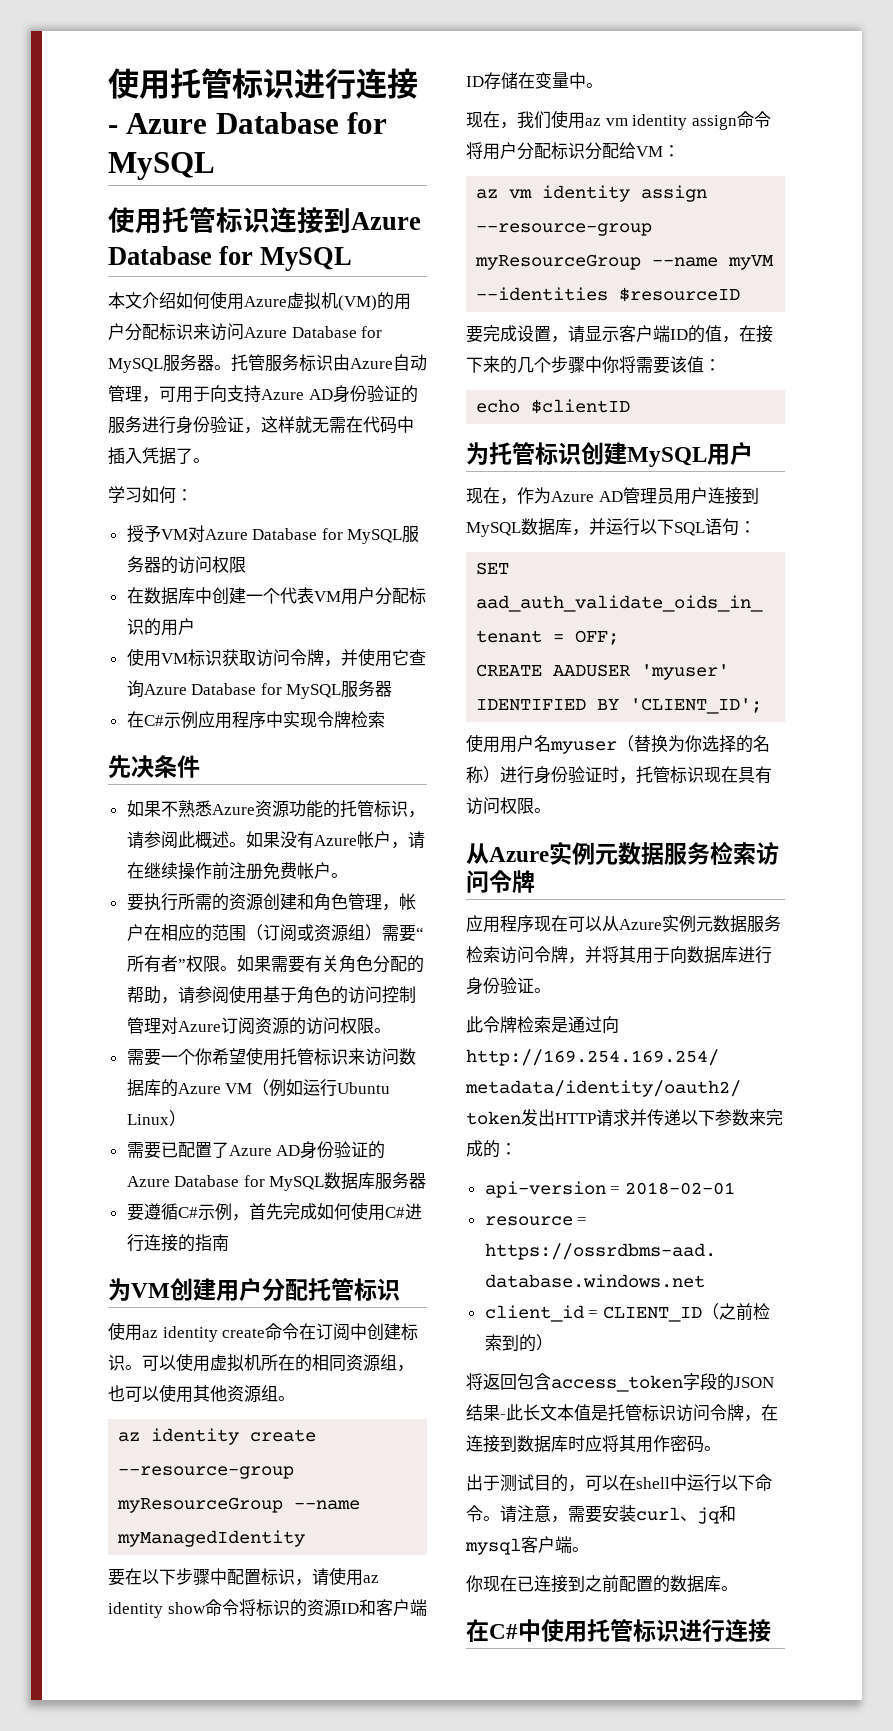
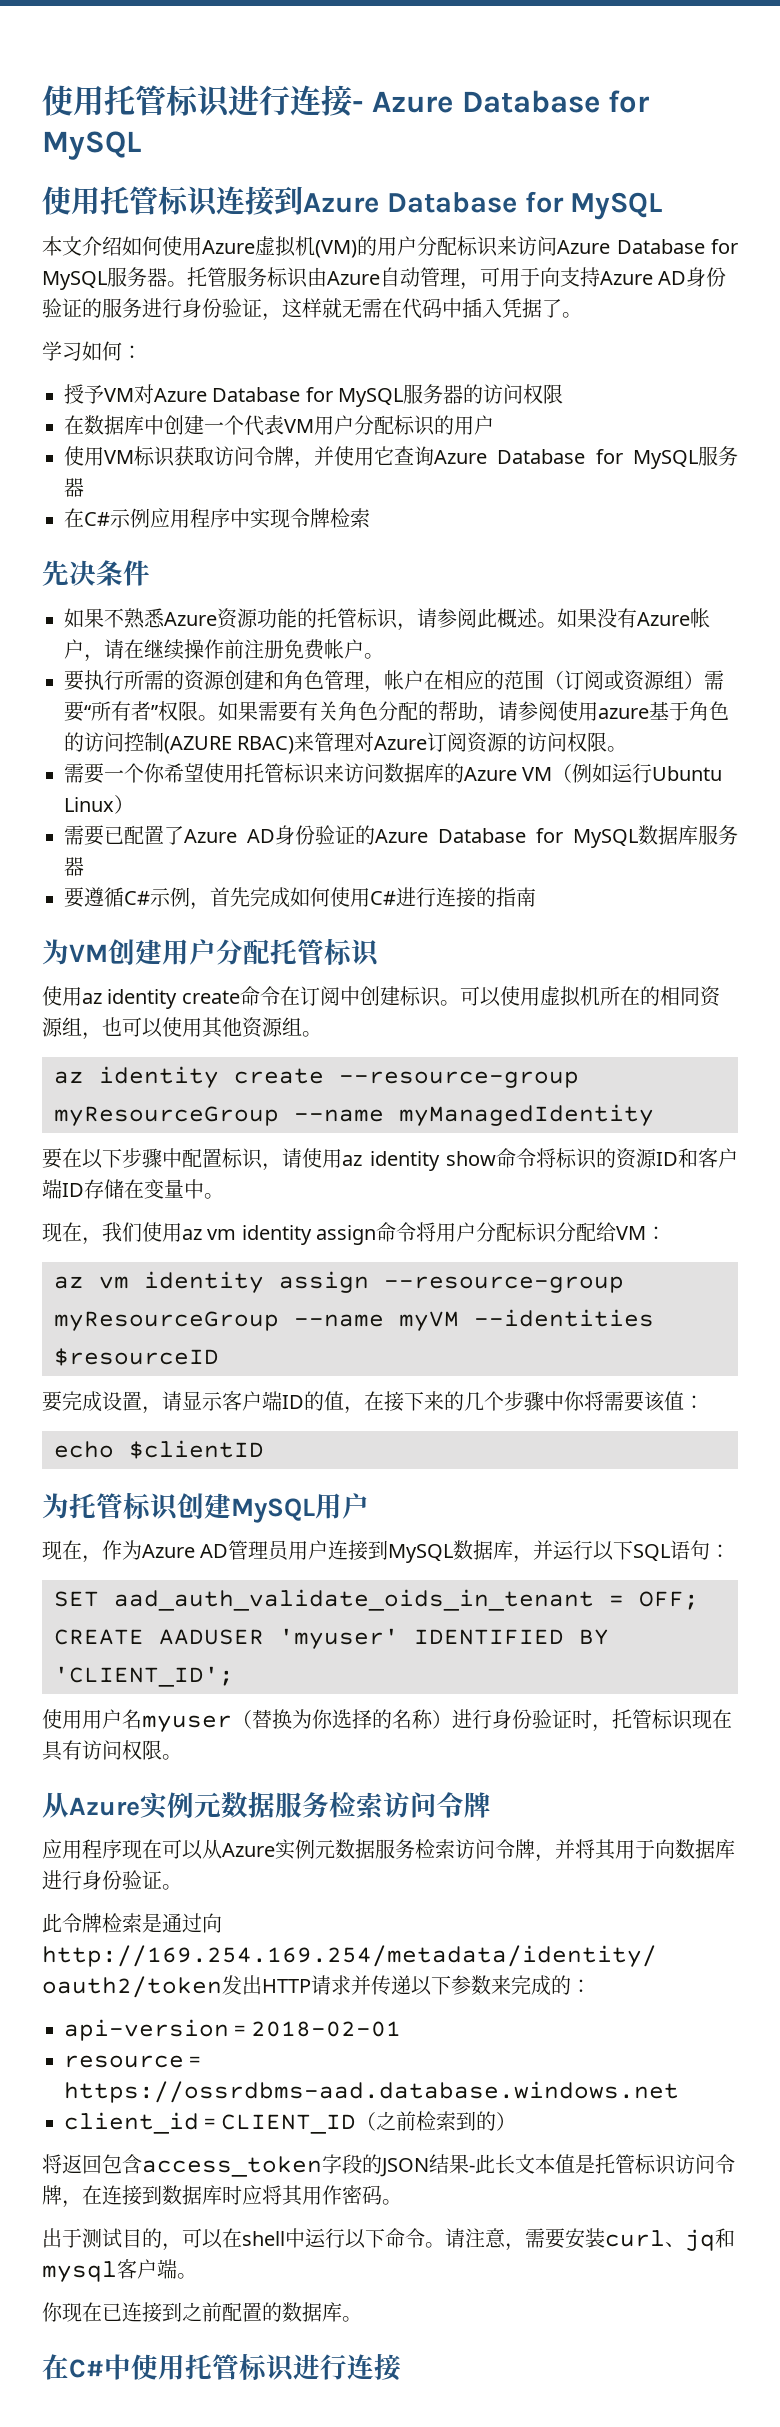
- 如果需要有关角色分配的帮助，请参阅使用基于角色的访问控制管理对Azure订阅资源的访问权限。
+ 如果需要有关角色分配的帮助，请参阅使用azure基于角色的访问控制(AZURE RBAC)来管理对Azure订阅资源的访问权限。

